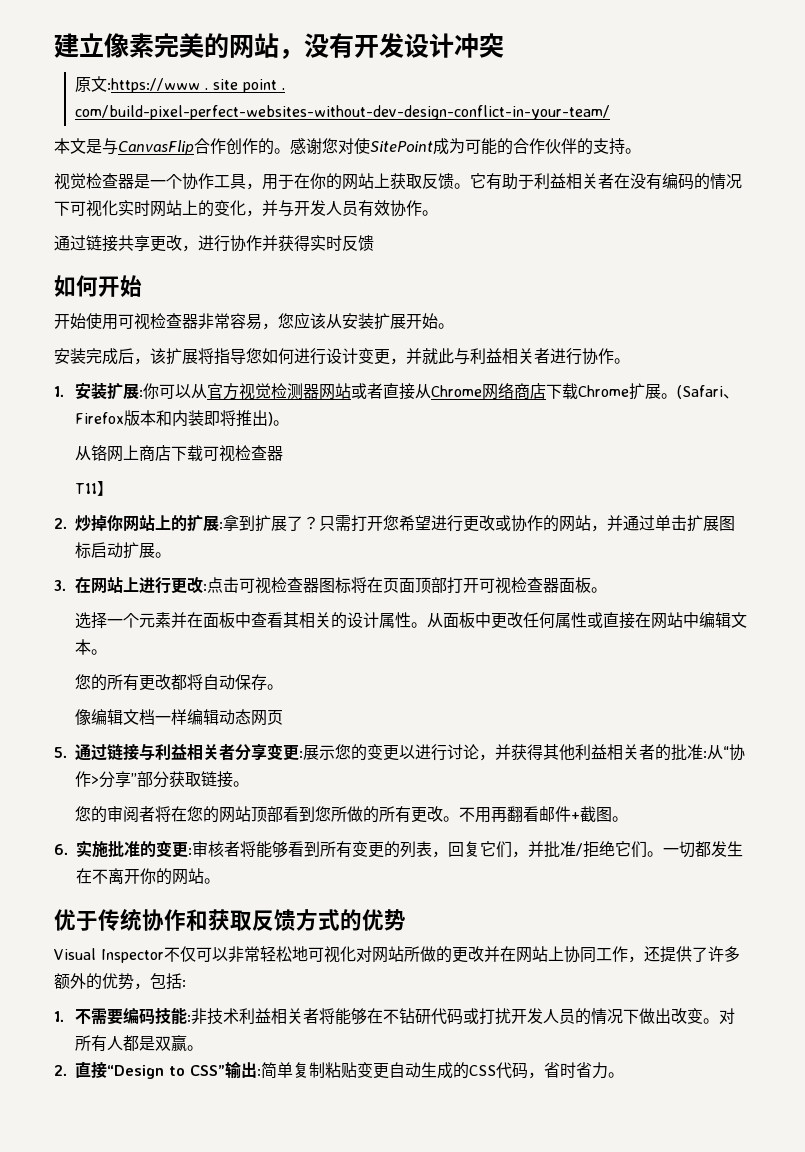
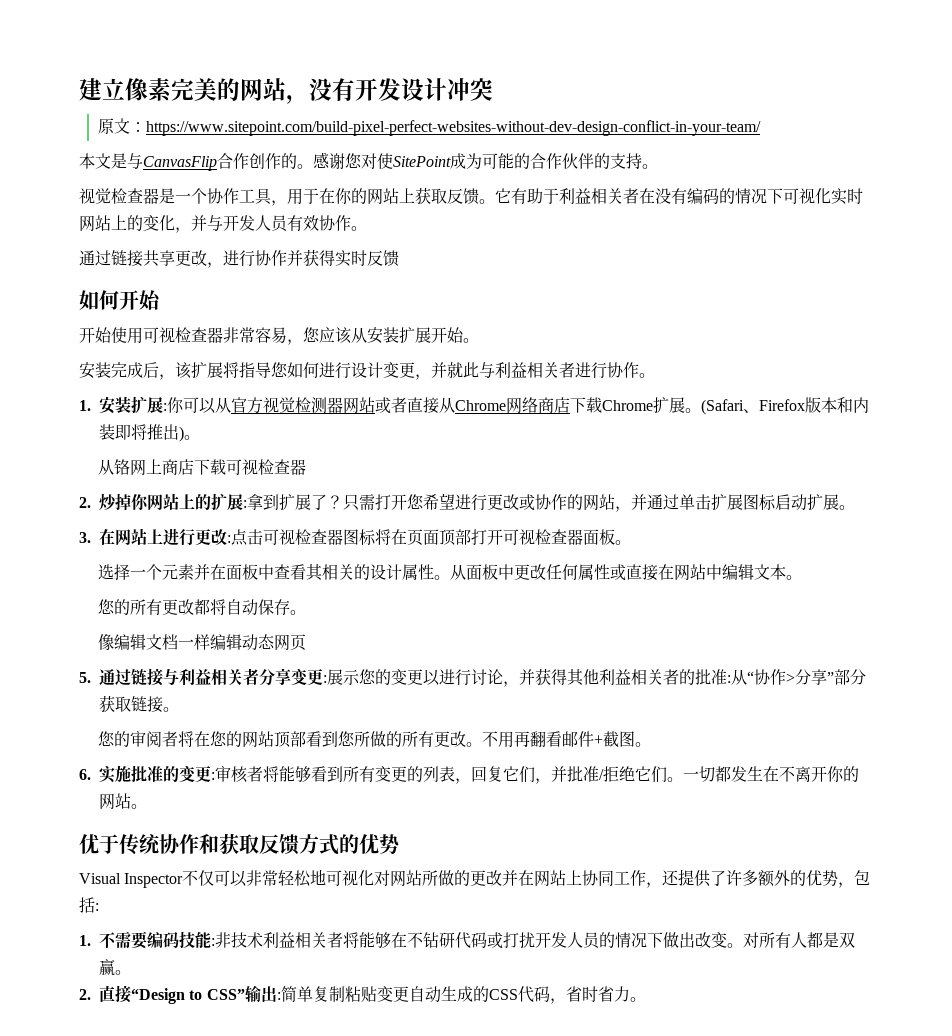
- 原文:https://www . site point . com/build-pixel-perfect-websites-without-dev-design-conflict-in-your-team/
+ 原文：https://www.sitepoint.com/build-pixel-perfect-websites-without-dev-design-conflict-in-your-team/
- T11】

